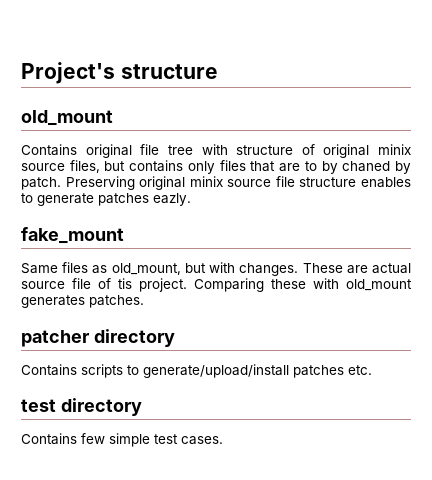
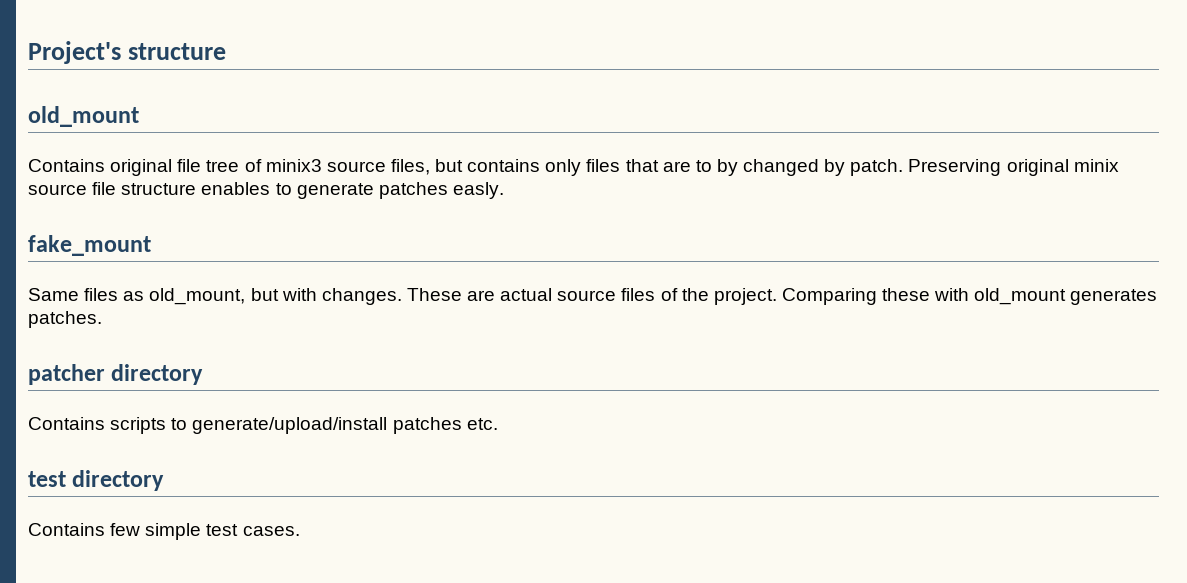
- Contains original file tree with structure of original minix source files, but contains only files that are to by chaned by patch.
+ Contains original file tree of minix3 source files, but contains only files that are to by changed by patch.
- Preserving original minix source file structure enables to generate patches eazly.
+ Preserving original minix source file structure enables to generate patches easly.
- These are actual source file of tis project.
+ These are actual source files of the project.

